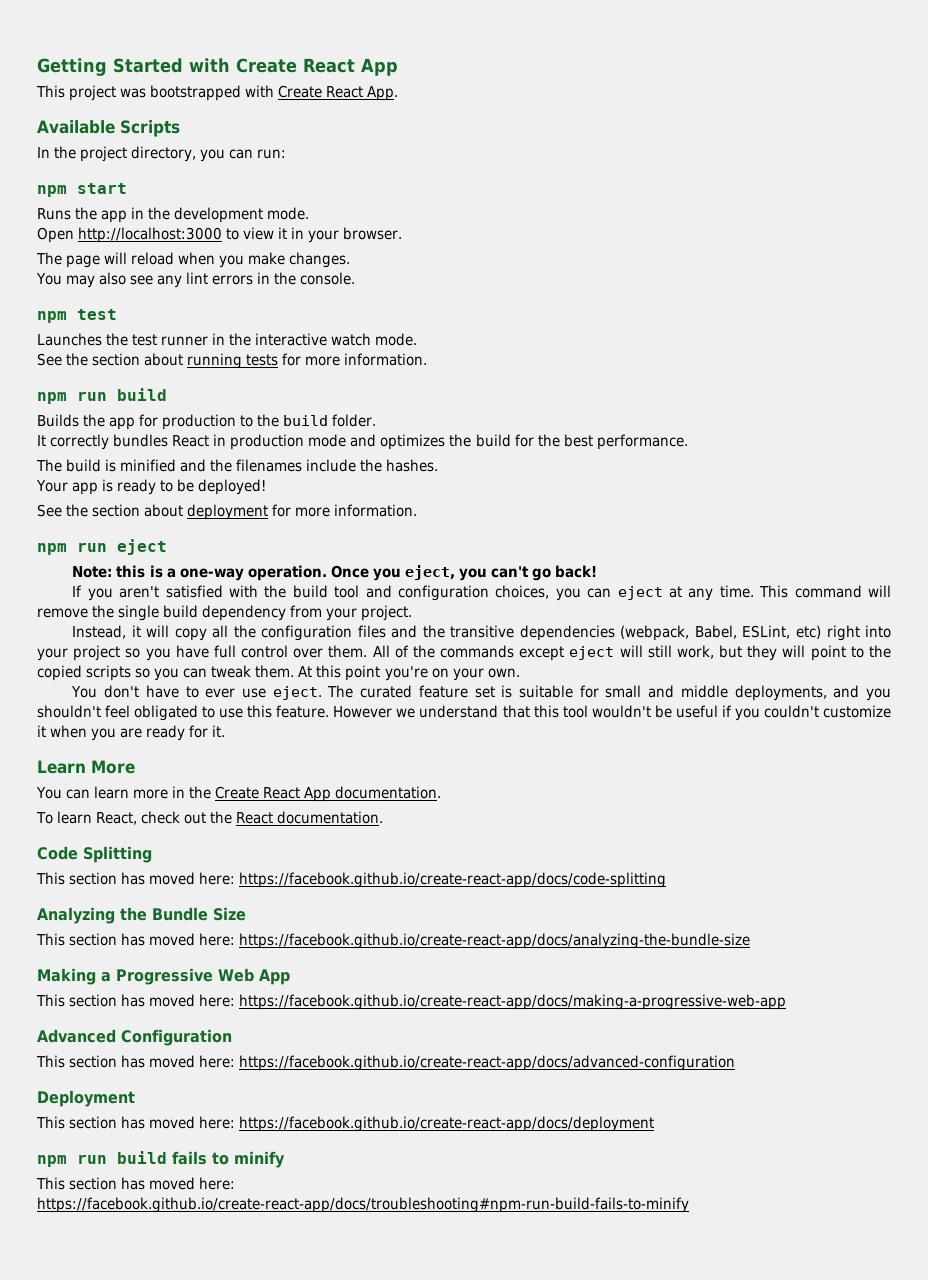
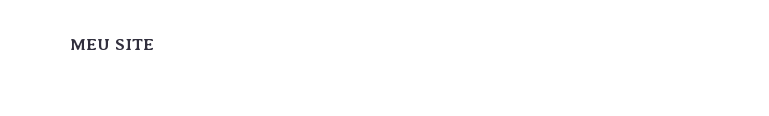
- Getting Started with Create React App
- This project was bootstrapped with Create React App.
- Available Scripts
- In the project directory, you can run:
- npm start
- Runs the app in the development mode.
- Open http://localhost:3000 to view it in your browser.
- The page will reload when you make changes.
- You may also see any lint errors in the console.
- npm test
- Launches the test runner in the interactive watch mode.
- See the section about running tests for more information.
- npm run build
- Builds the app for production to the build folder.
- It correctly bundles React in production mode and optimizes the build for the best performance.
- The build is minified and the filenames include the hashes.
- Your app is ready to be deployed!
- See the section about deployment for more information.
- npm run eject
- Note: this is a one-way operation. Once you eject, you can't go back!
- If you aren't satisfied with the build tool and configuration choices, you can eject at any time. This command will remove the single build dependency from your project.
- Instead, it will copy all the configuration files and the transitive dependencies (webpack, Babel, ESLint, etc) right into your project so you have full control over them. All of the commands except eject will still work, but they will point to the copied scripts so you can tweak them. At this point you're on your own.
- You don't have to ever use eject. The curated feature set is suitable for small and middle deployments, and you shouldn't feel obligated to use this feature. However we understand that this tool wouldn't be useful if you couldn't customize it when you are ready for it.
- Learn More
- You can learn more in the Create React App documentation.
- To learn React, check out the React documentation.
- Code Splitting
- This section has moved here: https://facebook.github.io/create-react-app/docs/code-splitting
- Analyzing the Bundle Size
- This section has moved here: https://facebook.github.io/create-react-app/docs/analyzing-the-bundle-size
- Making a Progressive Web App
- This section has moved here: https://facebook.github.io/create-react-app/docs/making-a-progressive-web-app
- Advanced Configuration
- This section has moved here: https://facebook.github.io/create-react-app/docs/advanced-configuration
- Deployment
- This section has moved here: https://facebook.github.io/create-react-app/docs/deployment
- npm run build fails to minify
- This section has moved here: https://facebook.github.io/create-react-app/docs/troubleshooting#npm-run-build-fails-to-minify
+ MEU SITE

